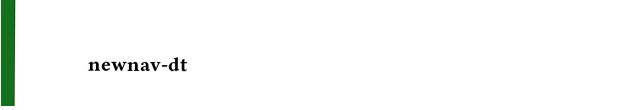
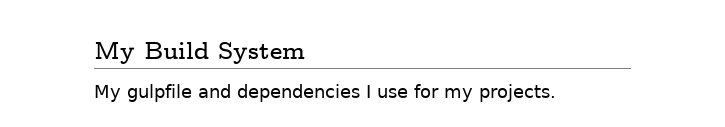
- newnav-dt
+ My Build System
+ My gulpfile and dependencies I use for my projects.

